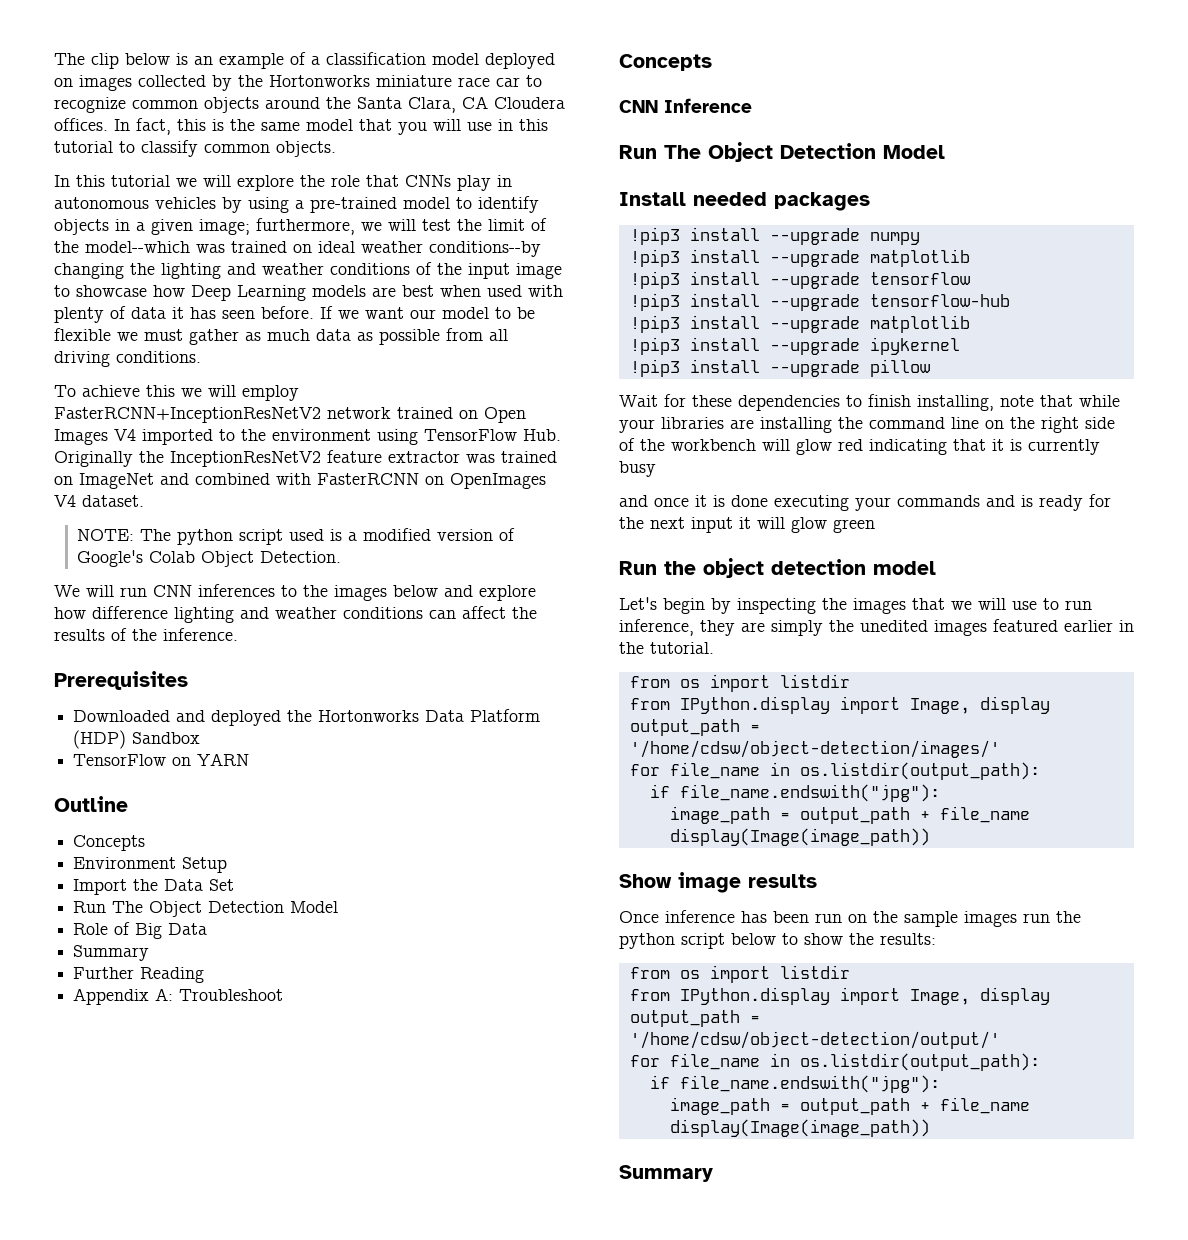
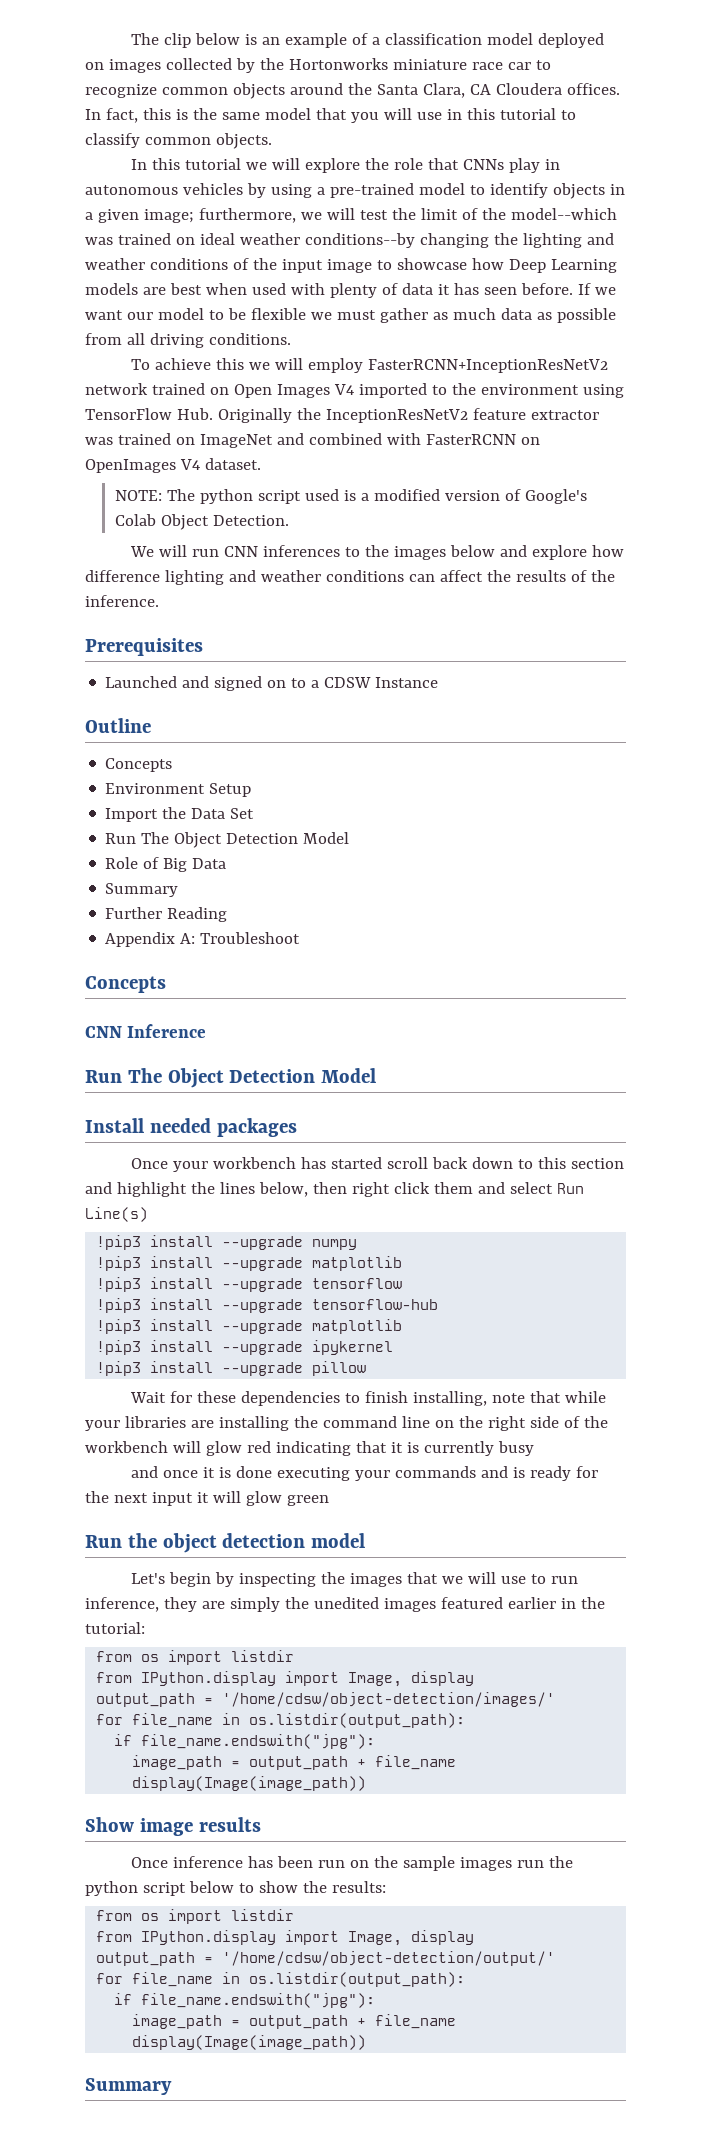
- Downloaded and deployed the Hortonworks Data Platform (HDP) Sandbox
- TensorFlow on YARN
+ Launched and signed on to a CDSW Instance
+ Once your workbench has started scroll back down to this section and highlight the lines below, then right click them and select Run Line(s)
- Let's begin by inspecting the images that we will use to run inference, they are simply the unedited images featured earlier in the tutorial.
+ Let's begin by inspecting the images that we will use to run inference, they are simply the unedited images featured earlier in the tutorial:

